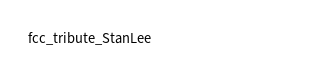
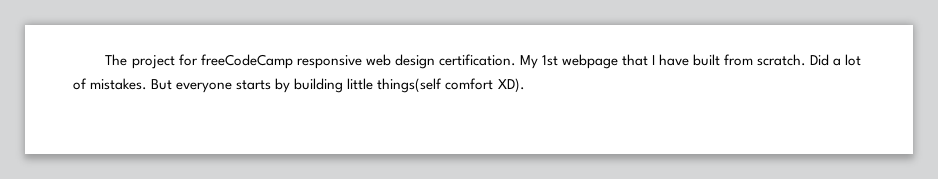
- fcc_tribute_StanLee
+ The project for freeCodeCamp responsive web design certification. My 1st webpage that I have built from scratch. Did a lot of mistakes. But everyone starts by building little things(self comfort XD).

